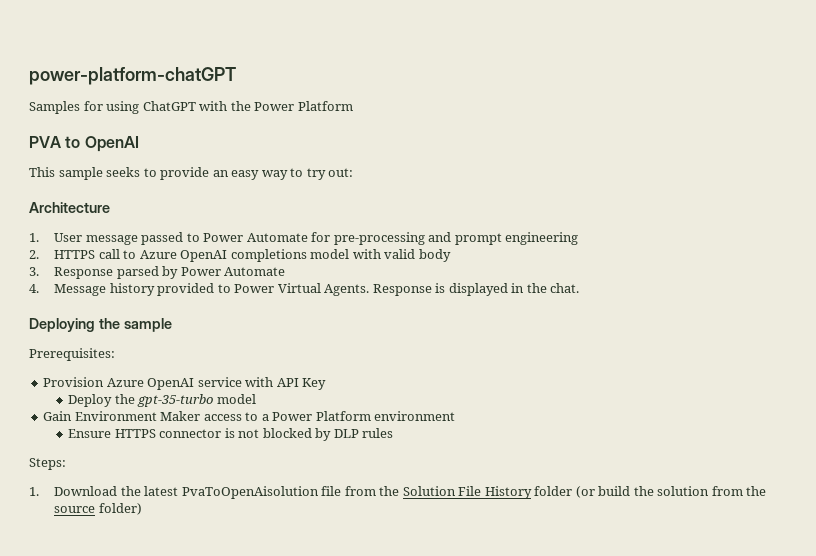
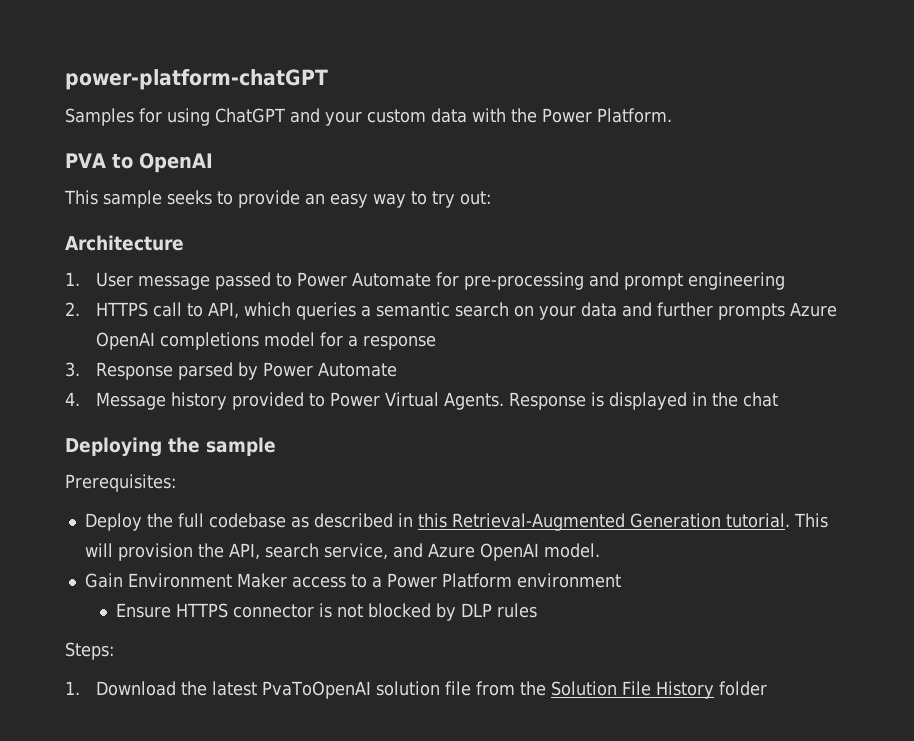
- Samples for using ChatGPT with the Power Platform
+ Samples for using ChatGPT and your custom data with the Power Platform.
- 2. HTTPS call to Azure OpenAI completions model with valid body
+ 2. HTTPS call to API, which queries a semantic search on your data and further prompts Azure OpenAI completions model for a response
- Response is displayed in the chat.
+ Response is displayed in the chat
- Provision Azure OpenAI service with API Key
- Deploy the gpt-35-turbo model
+ Deploy the full codebase as described in this Retrieval-Augmented Generation tutorial. This will provision the API, search service, and Azure OpenAI model.
- 1. Download the latest PvaToOpenAisolution file from the Solution File History folder (or build the solution from the source folder)
+ 1. Download the latest PvaToOpenAI solution file from the Solution File History folder

